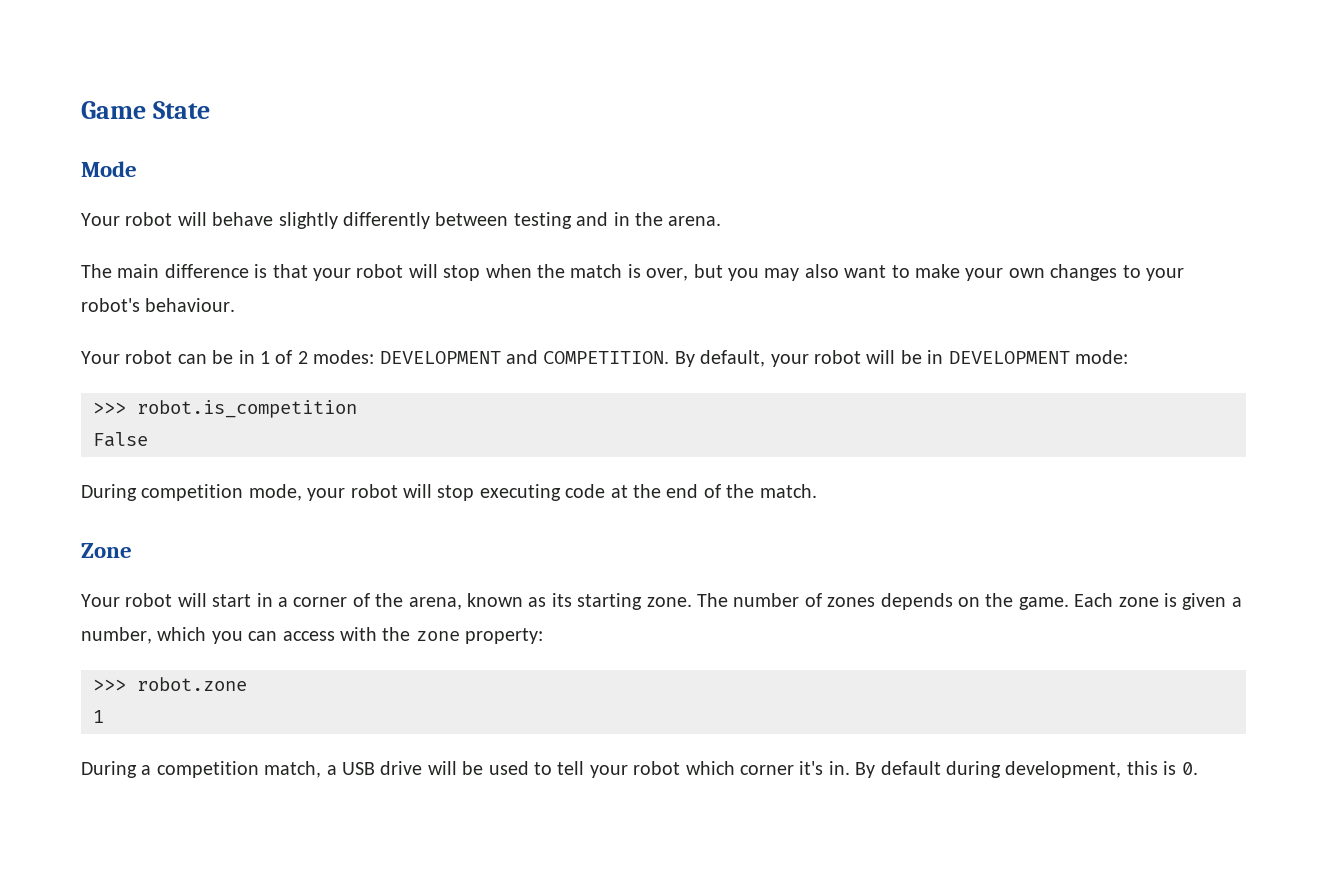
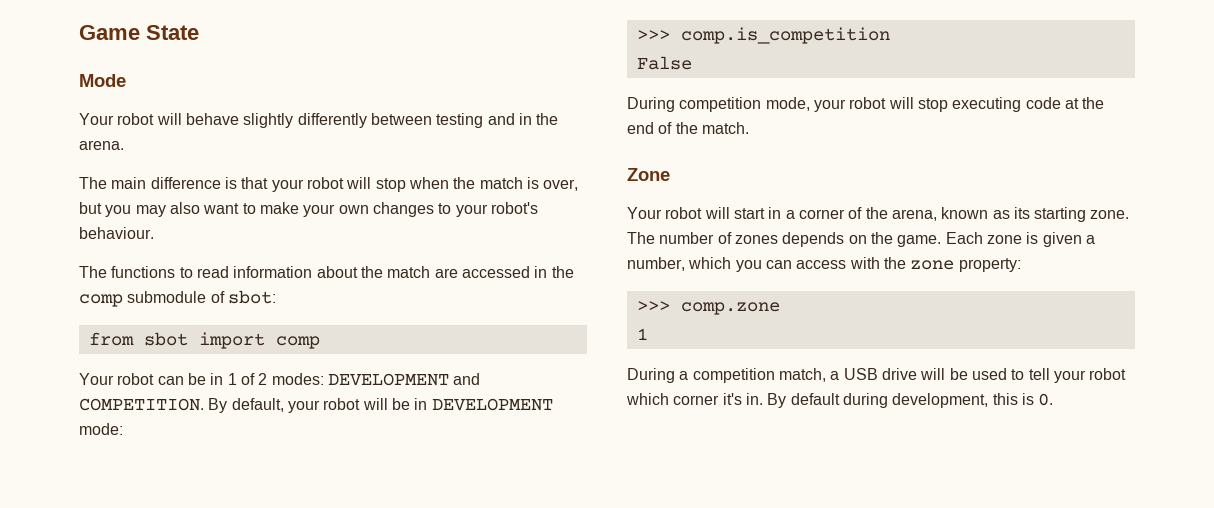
+ The functions to read information about the match are accessed in the comp submodule of sbot:
+ from sbot import comp
- >>> robot.is_competition
+ >>> comp.is_competition
- >>> robot.zone
+ >>> comp.zone

